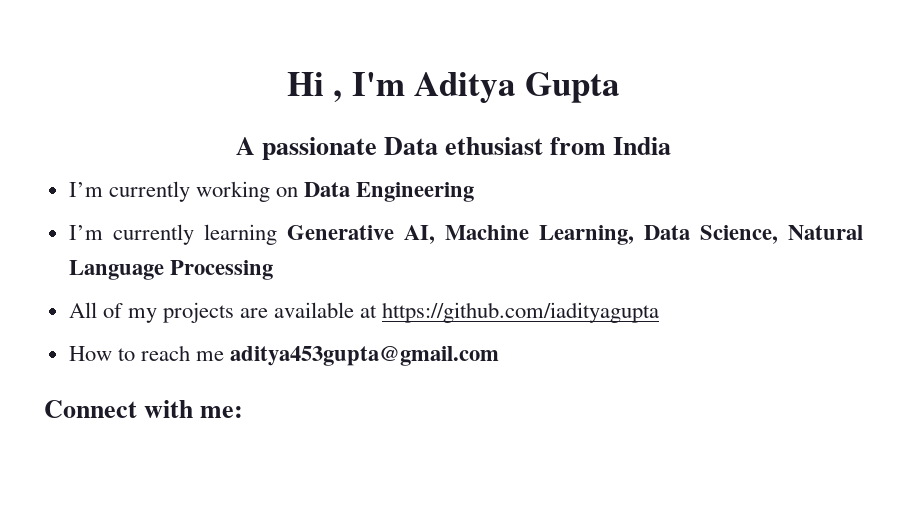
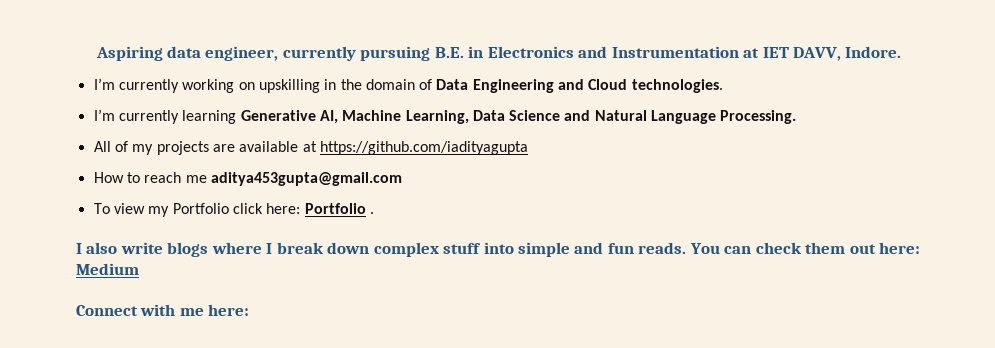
- Hi , I'm Aditya Gupta
- A passionate Data ethusiast from India
+ Aspiring data engineer, currently pursuing B.E. in Electronics and Instrumentation at IET DAVV, Indore.
- I’m currently working on Data Engineering
+ I’m currently working on upskilling in the domain of Data Engineering and Cloud technologies.
- I’m currently learning Generative AI, Machine Learning, Data Science, Natural Language Processing
+ I’m currently learning Generative AI, Machine Learning, Data Science and Natural Language Processing.
+ To view my Portfolio click here: Portfolio .
+ I also write blogs where I break down complex stuff into simple and fun reads. You can check them out here: Medium
- Connect with me:
+ Connect with me here:

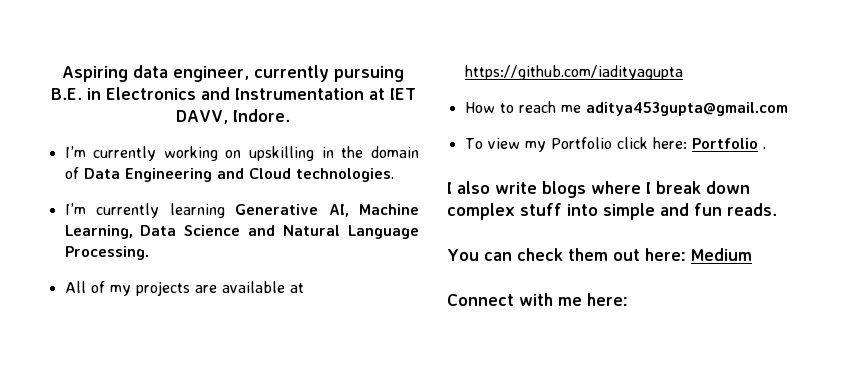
- I also write blogs where I break down complex stuff into simple and fun reads. You can check them out here: Medium
+ I also write blogs where I break down complex stuff into simple and fun reads.
+ You can check them out here: Medium

